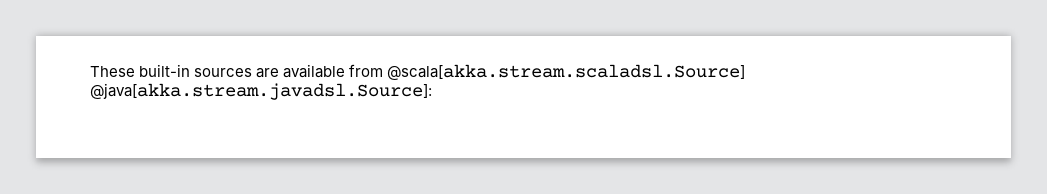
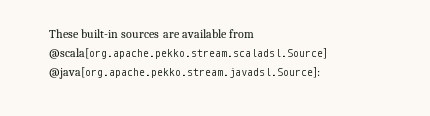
- These built-in sources are available from @scala[akka.stream.scaladsl.Source] @java[akka.stream.javadsl.Source]:
+ These built-in sources are available from @scala[org.apache.pekko.stream.scaladsl.Source] @java[org.apache.pekko.stream.javadsl.Source]:

